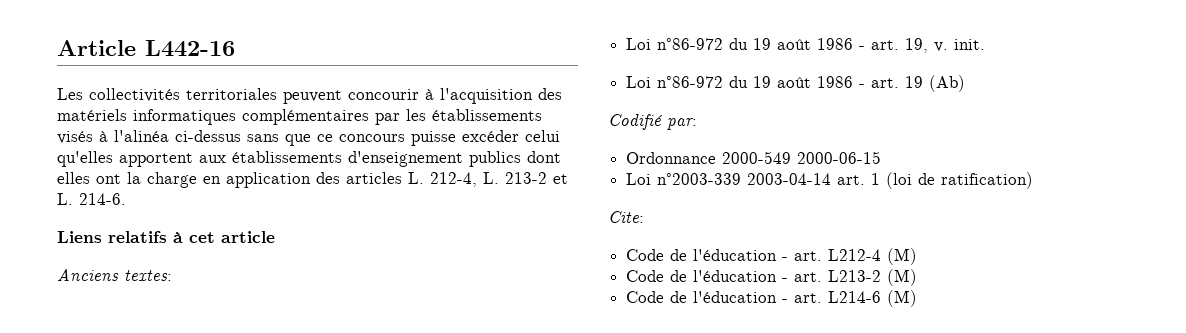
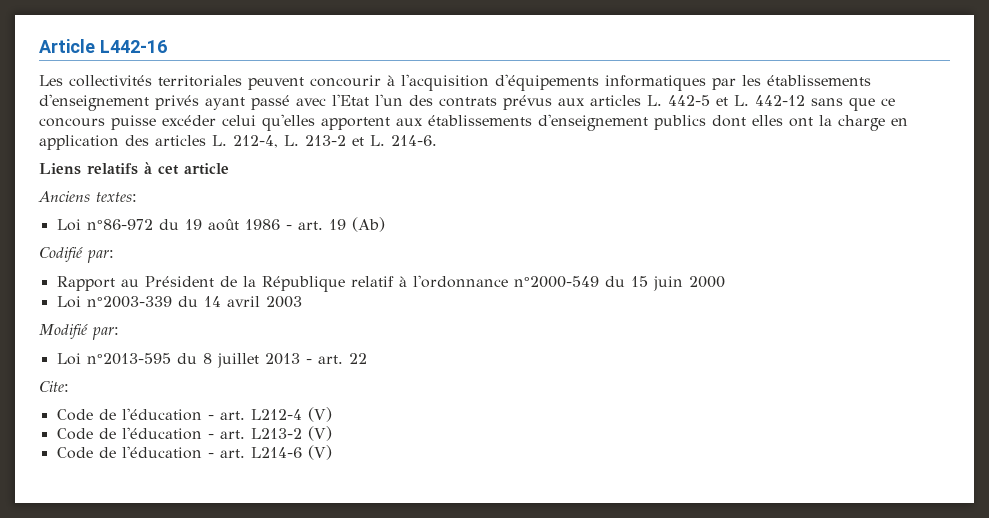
- Les collectivités territoriales peuvent concourir à l'acquisition des matériels informatiques complémentaires par les établissements visés à l'alinéa ci-dessus sans que ce concours puisse excéder celui qu'elles apportent aux établissements d'enseignement publics dont elles ont la charge en application des articles L. 212-4, L. 213-2 et L. 214-6.
+ Les collectivités territoriales peuvent concourir à l'acquisition d'équipements informatiques par les établissements d'enseignement privés ayant passé avec l'Etat l'un des contrats prévus aux articles L. 442-5 et L. 442-12 sans que ce concours puisse excéder celui qu'elles apportent aux établissements d'enseignement publics dont elles ont la charge en application des articles L. 212-4, L. 213-2 et L. 214-6.
- Loi n°86-972 du 19 août 1986 - art. 19, v. init.
- Ordonnance 2000-549 2000-06-15
- Loi n°2003-339 2003-04-14 art. 1 (loi de ratification)
+ Rapport au Président de la République relatif à l'ordonnance n°2000-549 du 15 juin 2000
+ Loi n°2003-339 du 14 avril 2003
+ Modifié par:
+ Loi n°2013-595 du 8 juillet 2013 - art. 22
- Code de l'éducation - art. L212-4 (M)
+ Code de l'éducation - art. L212-4 (V)
- Code de l'éducation - art. L213-2 (M)
+ Code de l'éducation - art. L213-2 (V)
- Code de l'éducation - art. L214-6 (M)
+ Code de l'éducation - art. L214-6 (V)

